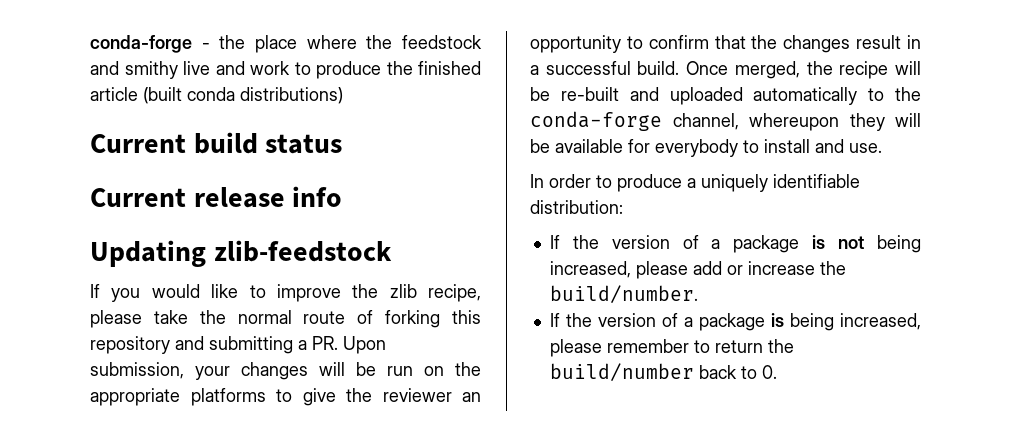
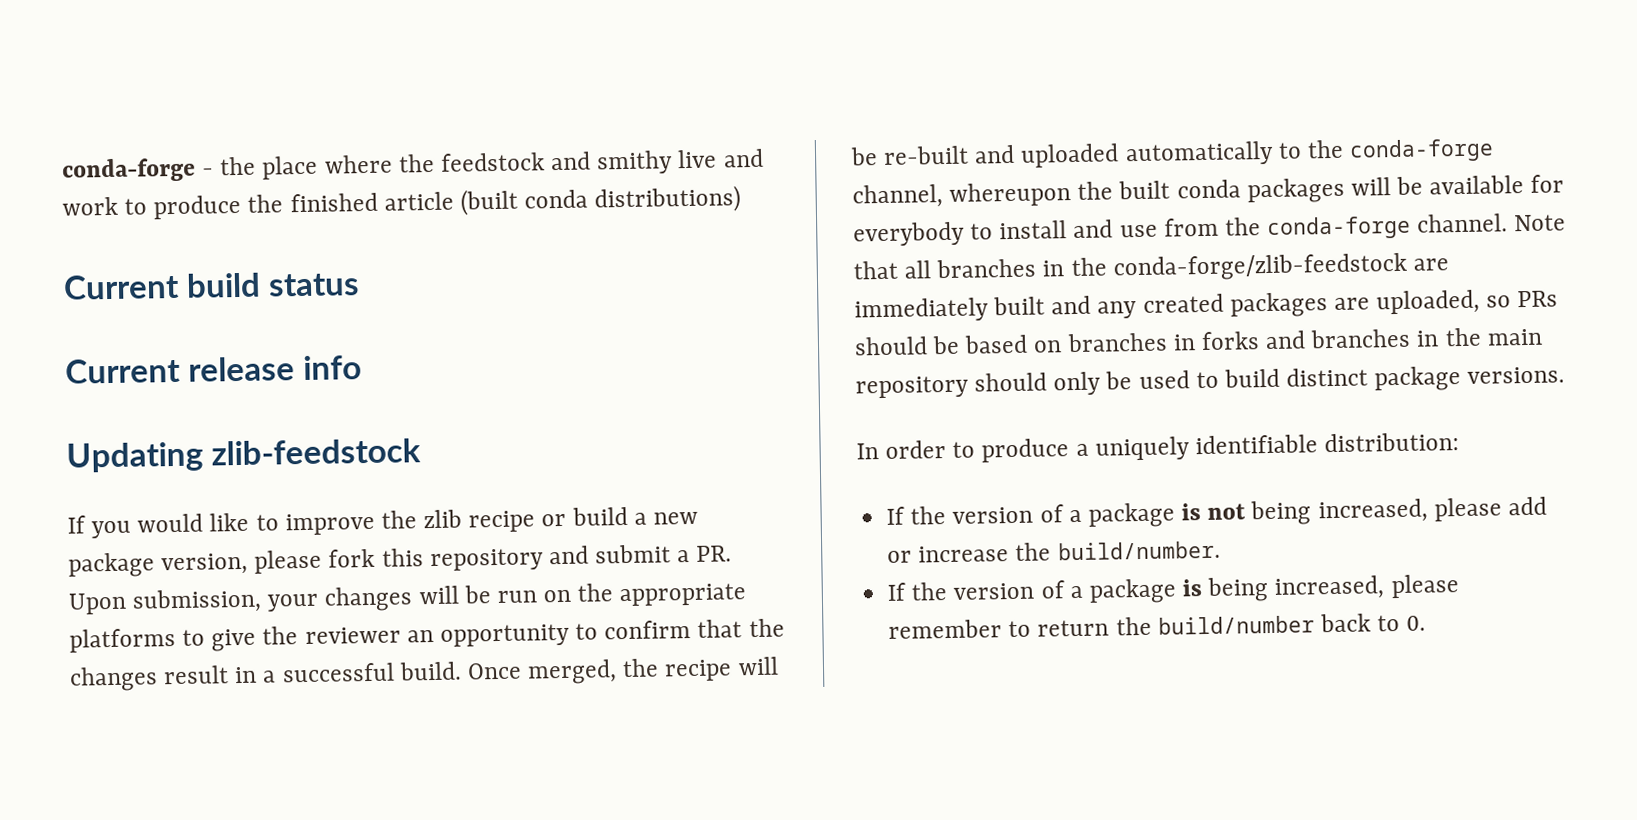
- If you would like to improve the zlib recipe, please take the normal route of forking this repository and submitting a PR. Upon submission, your changes will be run on the appropriate platforms to give the reviewer an opportunity to confirm that the changes result in a successful build.
+ If you would like to improve the zlib recipe or build a new package version, please fork this repository and submit a PR. Upon submission, your changes will be run on the appropriate platforms to give the reviewer an opportunity to confirm that the changes result in a successful build.
- Once merged, the recipe will be re-built and uploaded automatically to the conda-forge channel, whereupon they will be available for everybody to install and use.
+ Once merged, the recipe will be re-built and uploaded automatically to the conda-forge channel, whereupon the built conda packages will be available for everybody to install and use from the conda-forge channel. Note that all branches in the conda-forge/zlib-feedstock are immediately built and any created packages are uploaded, so PRs should be based on branches in forks and branches in the main repository should only be used to build distinct package versions.

